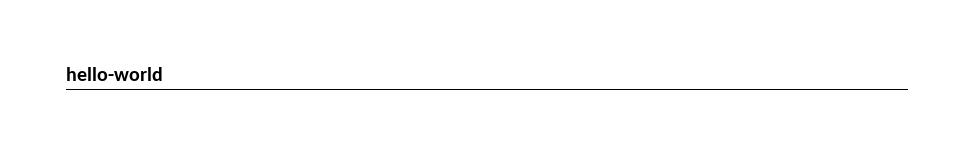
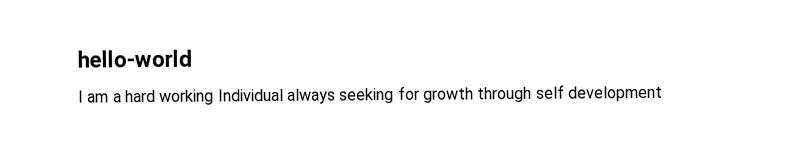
+ I am a hard working Individual always seeking for growth through self development

